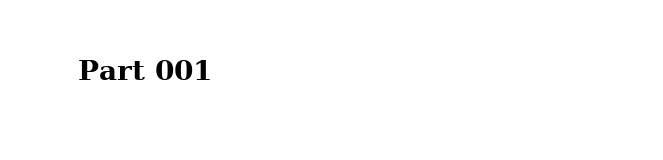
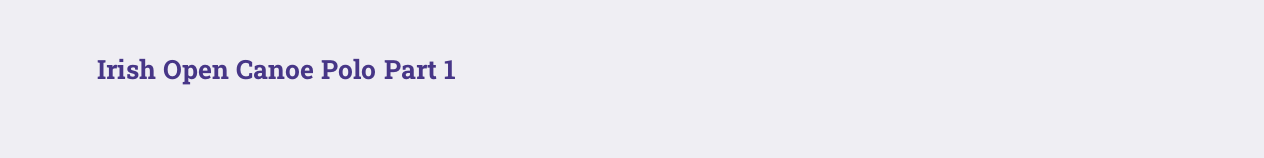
- Part 001
+ Irish Open Canoe Polo Part 1

